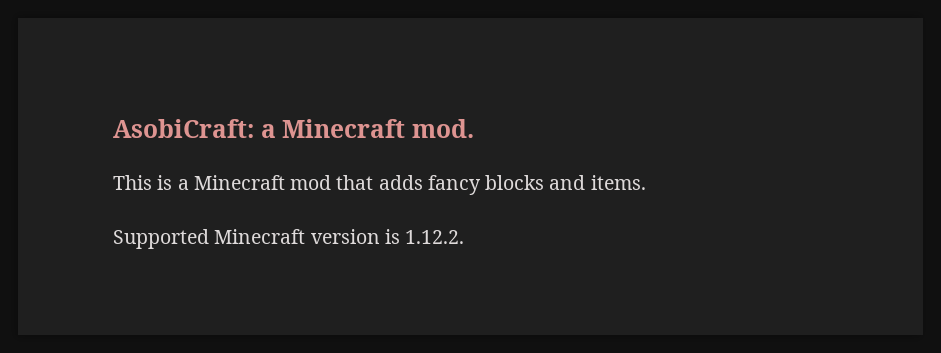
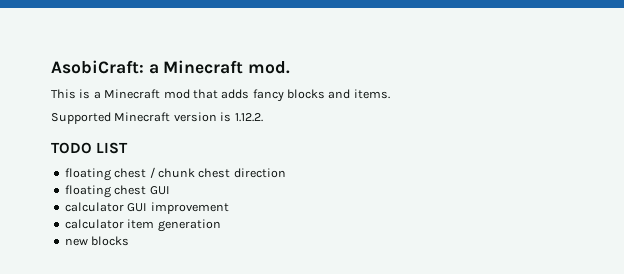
+ TODO LIST
+ floating chest / chunk chest direction
+ floating chest GUI
+ calculator GUI improvement
+ calculator item generation
+ new blocks

